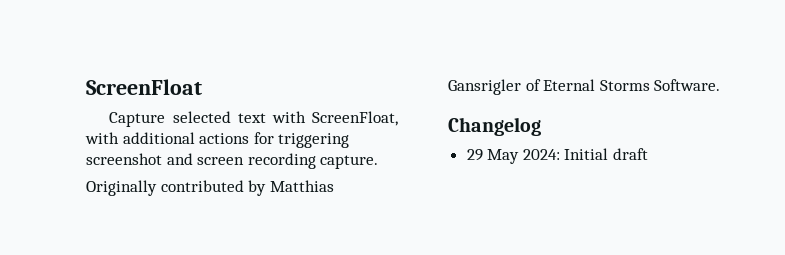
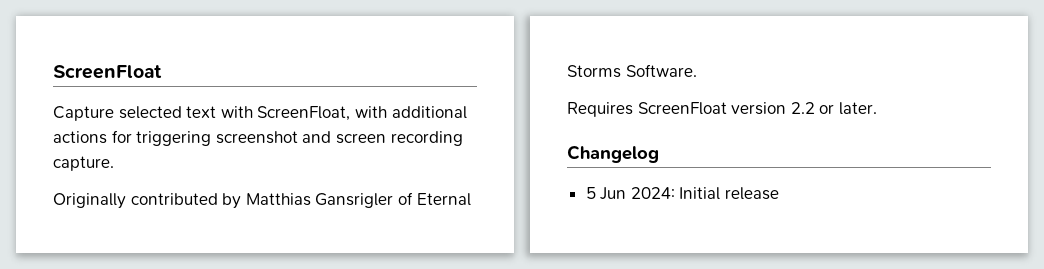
+ Requires ScreenFloat version 2.2 or later.
- 29 May 2024: Initial draft
+ 5 Jun 2024: Initial release

